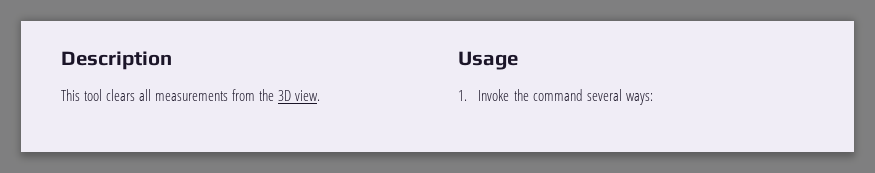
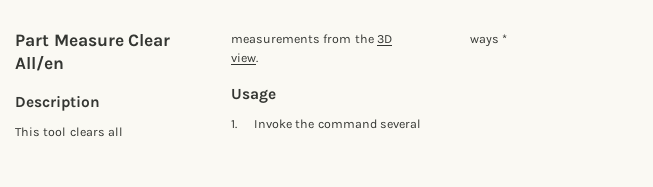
+ Part Measure Clear All/en
- 1. Invoke the command several ways:
+ 1. Invoke the command several ways *

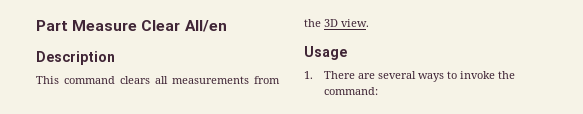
- This tool clears all measurements from the 3D view.
+ This command clears all measurements from the 3D view.
- 1. Invoke the command several ways *
+ 1. There are several ways to invoke the command:

